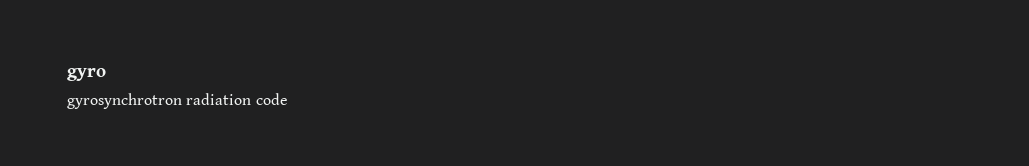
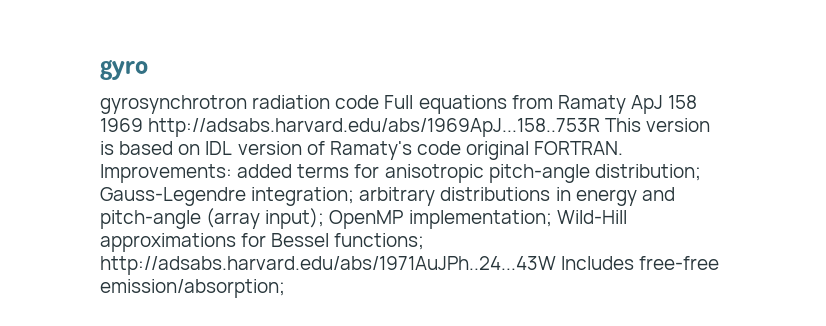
- gyrosynchrotron radiation code
+ gyrosynchrotron radiation code Full equations from Ramaty ApJ 158 1969 http://adsabs.harvard.edu/abs/1969ApJ...158..753R This version is based on IDL version of Ramaty's code original FORTRAN. Improvements: added terms for anisotropic pitch-angle distribution; Gauss-Legendre integration; arbitrary distributions in energy and pitch-angle (array input); OpenMP implementation; Wild-Hill approximations for Bessel functions; http://adsabs.harvard.edu/abs/1971AuJPh..24...43W Includes free-free emission/absorption;

